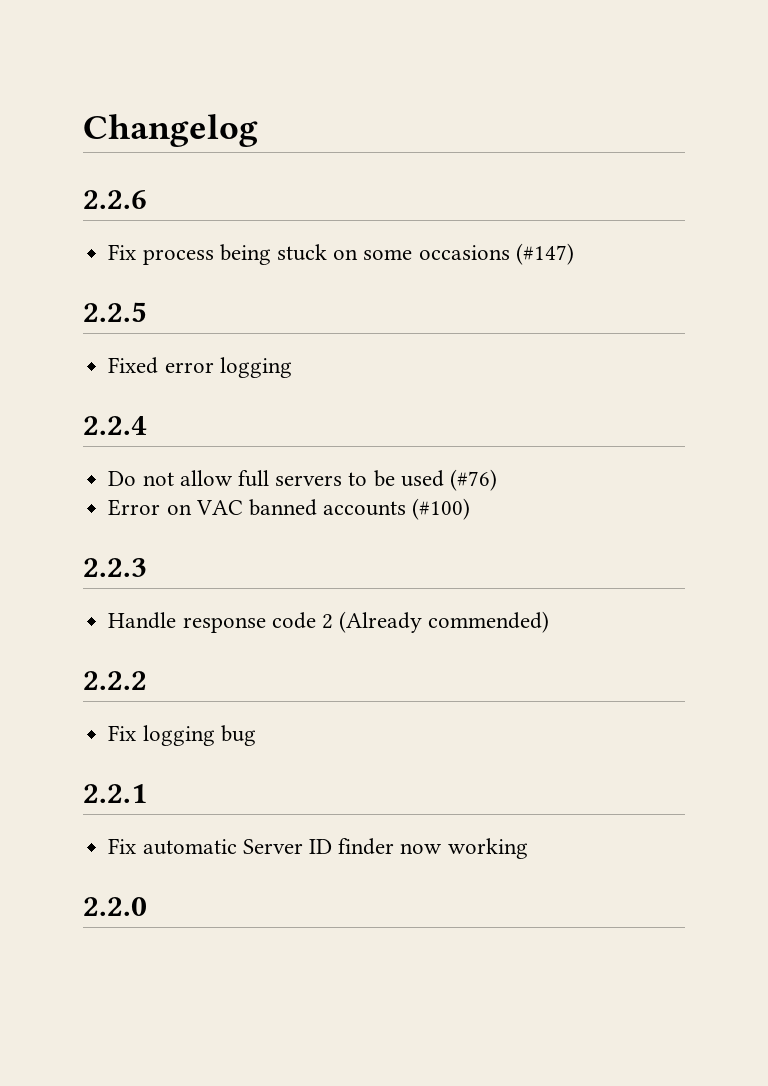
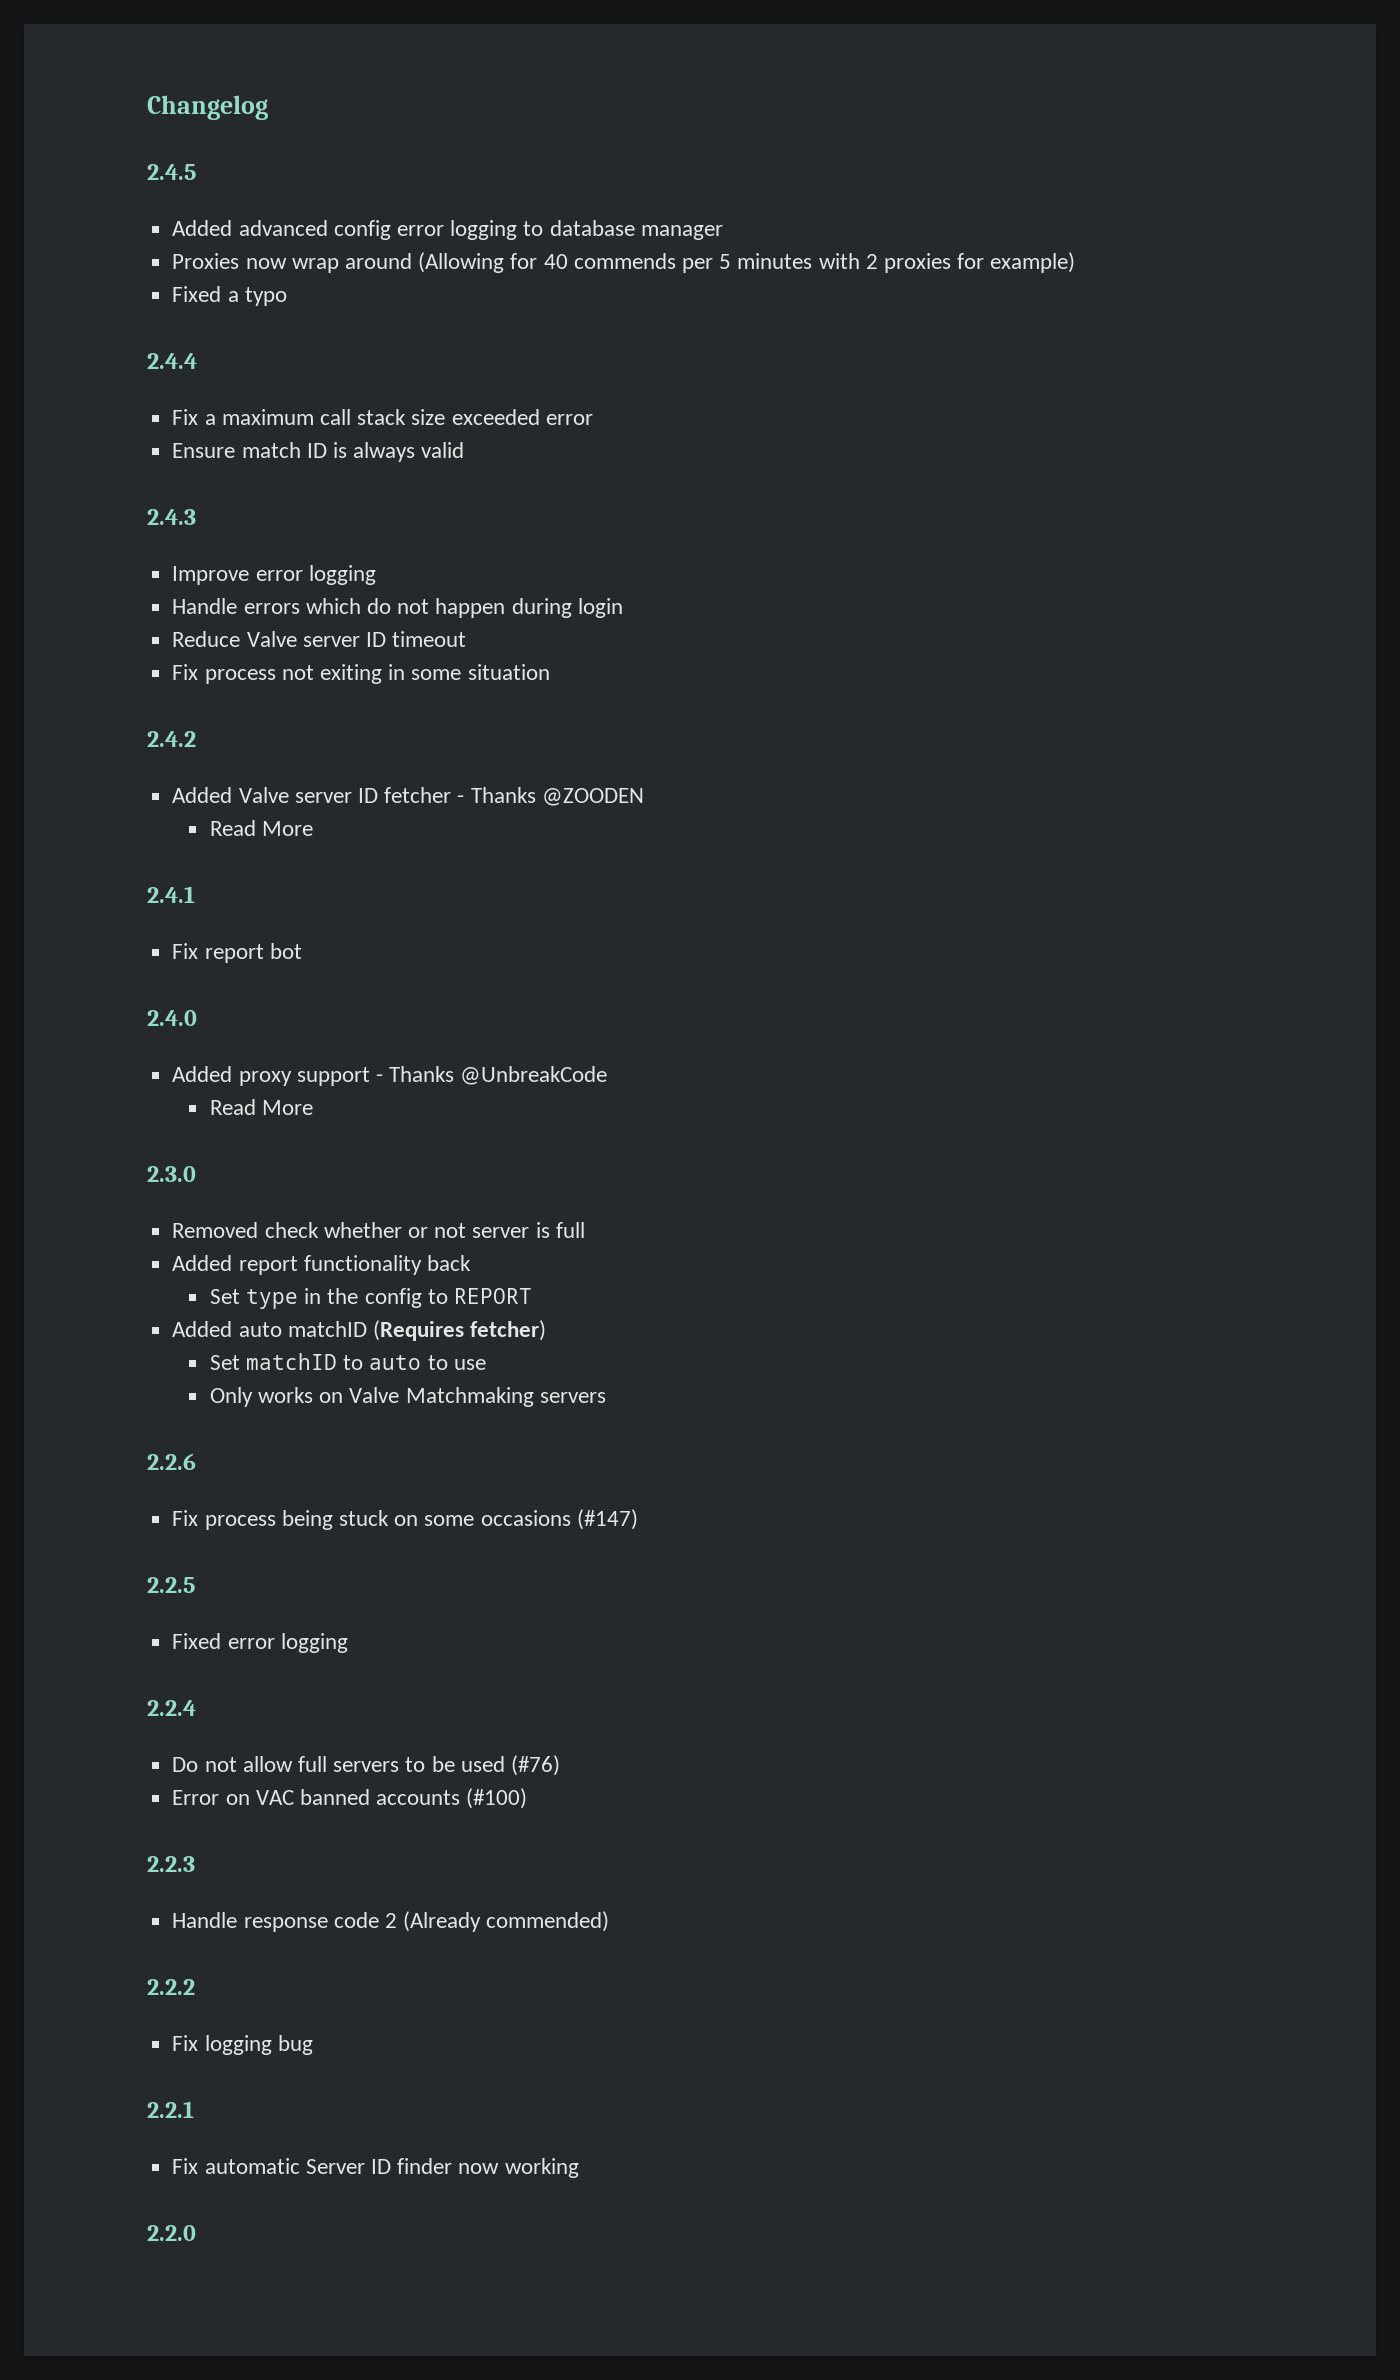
+ 2.4.5
+ Added advanced config error logging to database manager
+ Proxies now wrap around (Allowing for 40 commends per 5 minutes with 2 proxies for example)
+ Fixed a typo
+ 2.4.4
+ Fix a maximum call stack size exceeded error
+ Ensure match ID is always valid
+ 2.4.3
+ Improve error logging
+ Handle errors which do not happen during login
+ Reduce Valve server ID timeout
+ Fix process not exiting in some situation
+ 2.4.2
+ Added Valve server ID fetcher - Thanks @ZOODEN
+ Read More
+ 2.4.1
+ Fix report bot
+ 2.4.0
+ Added proxy support - Thanks @UnbreakCode
+ Read More
+ 2.3.0
+ Removed check whether or not server is full
+ Added report functionality back
+ Set type in the config to REPORT
+ Added auto matchID (Requires fetcher)
+ Set matchID to auto to use
+ Only works on Valve Matchmaking servers

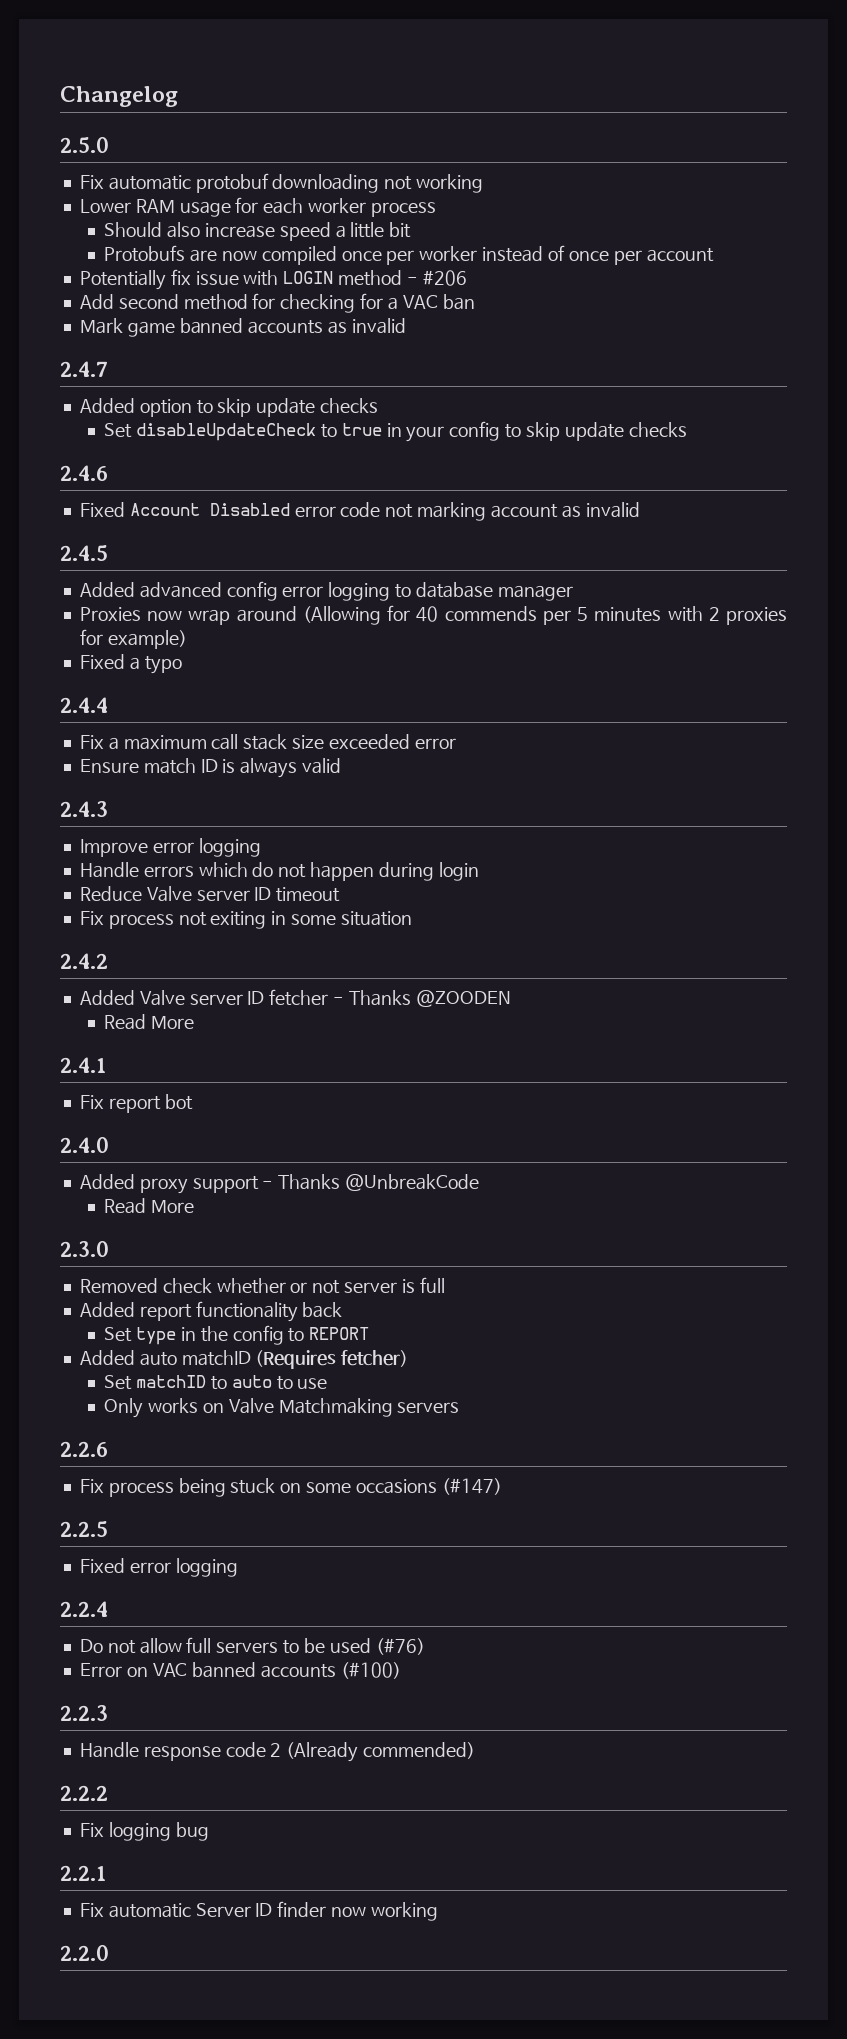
+ 2.5.0
+ Fix automatic protobuf downloading not working
+ Lower RAM usage for each worker process
+ Should also increase speed a little bit
+ Protobufs are now compiled once per worker instead of once per account
+ Potentially fix issue with LOGIN method - #206
+ Add second method for checking for a VAC ban
+ Mark game banned accounts as invalid
+ 2.4.7
+ Added option to skip update checks
+ Set disableUpdateCheck to true in your config to skip update checks
+ 2.4.6
+ Fixed Account Disabled error code not marking account as invalid

